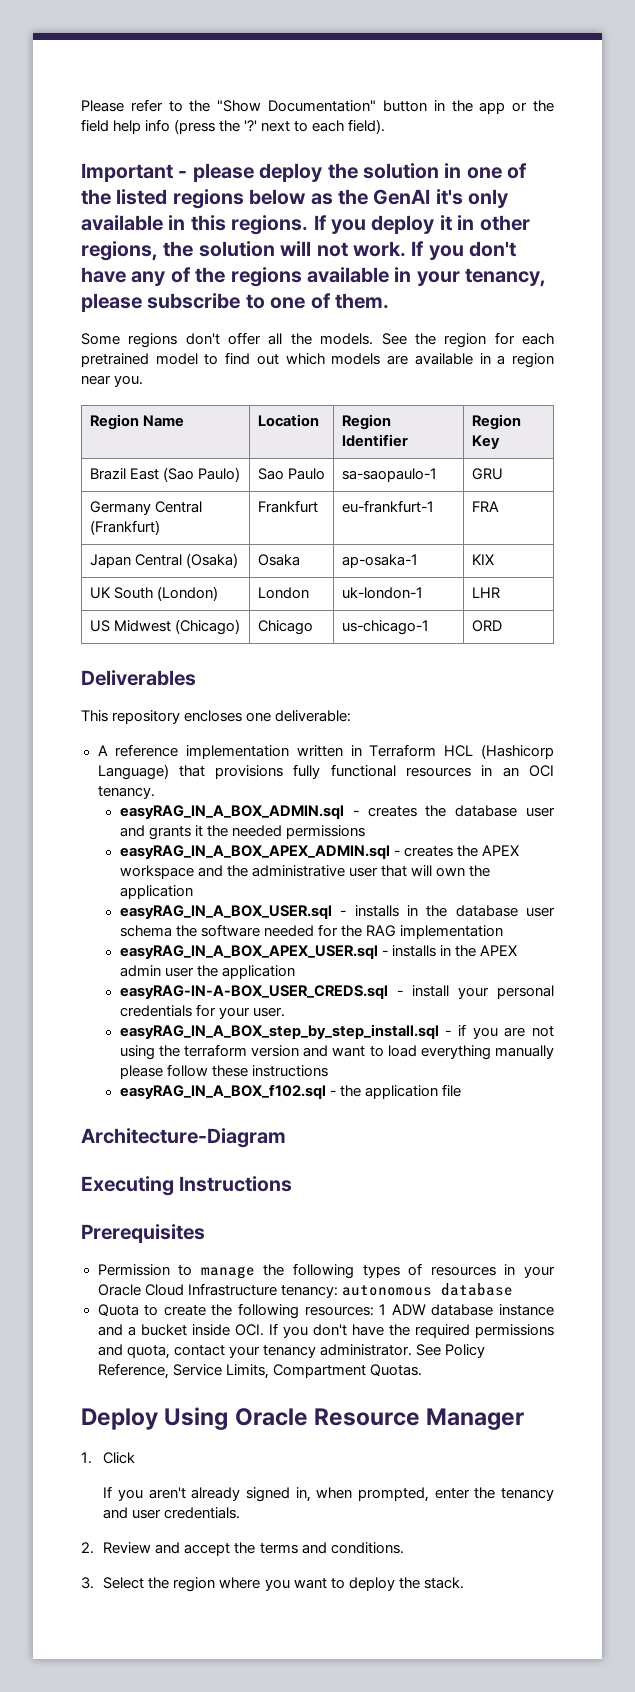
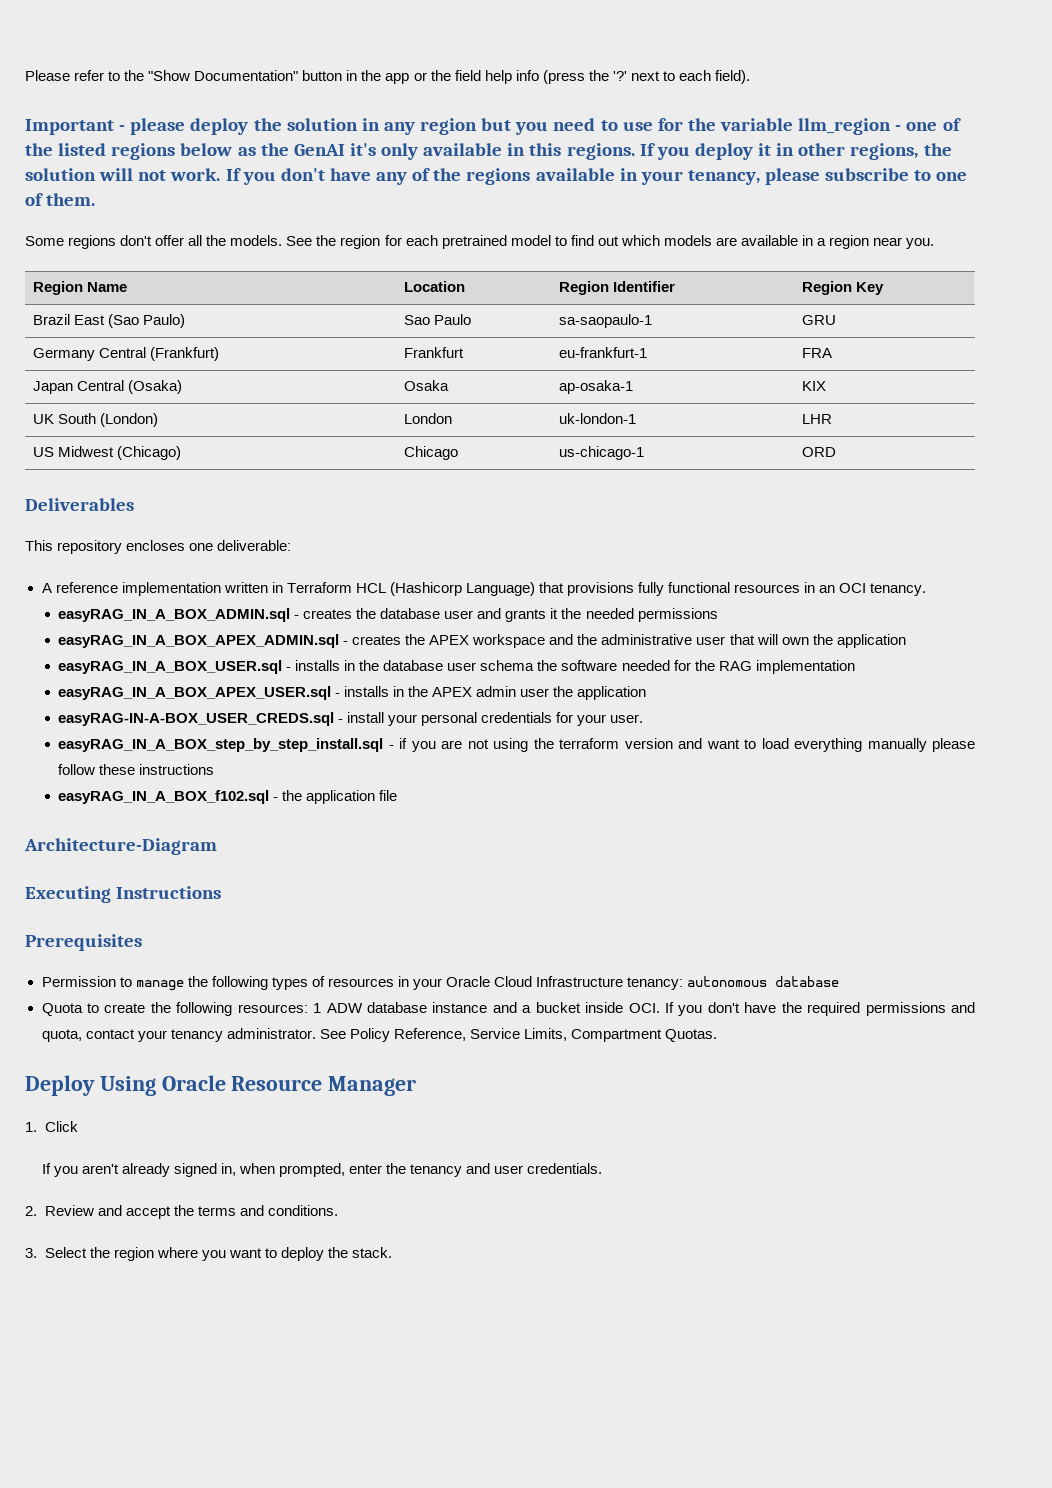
- Important - please deploy the solution in one of the listed regions below as the GenAI it's only available in this regions.
+ Important - please deploy the solution in any region but you need to use for the variable llm_region - one of the listed regions below as the GenAI it's only available in this regions.

